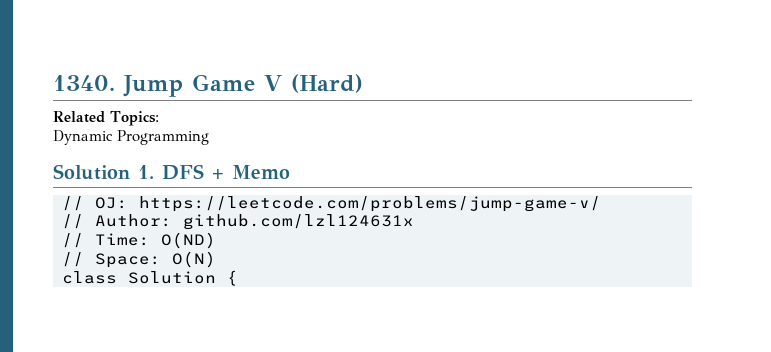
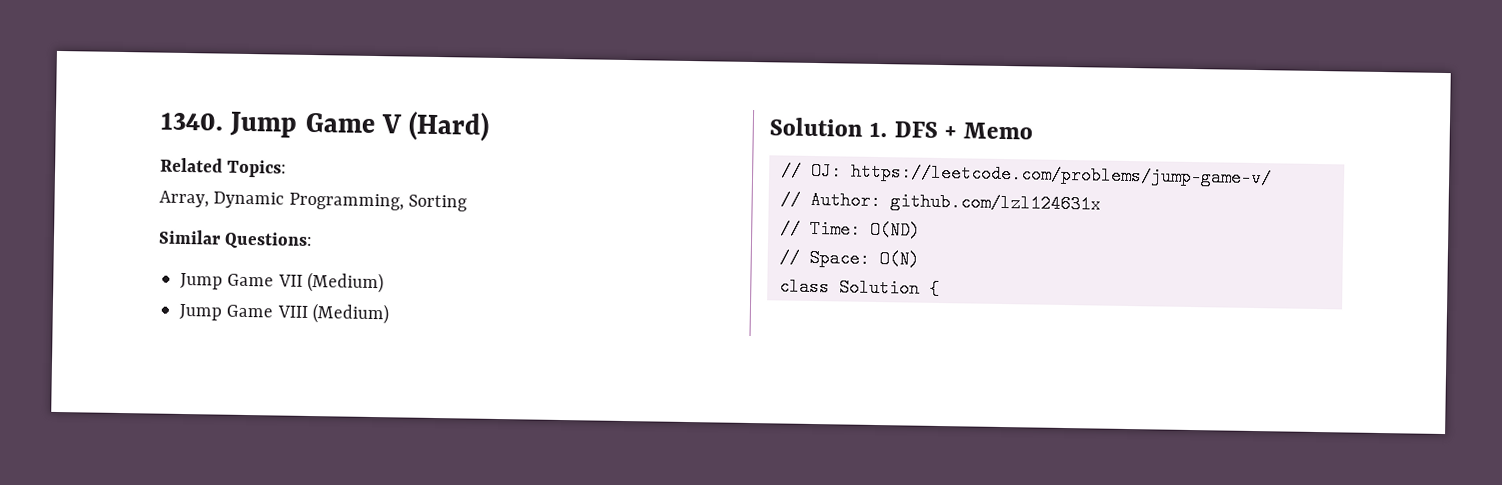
- Dynamic Programming
+ Array, Dynamic Programming, Sorting
+ Similar Questions:
+ Jump Game VII (Medium)
+ Jump Game VIII (Medium)

